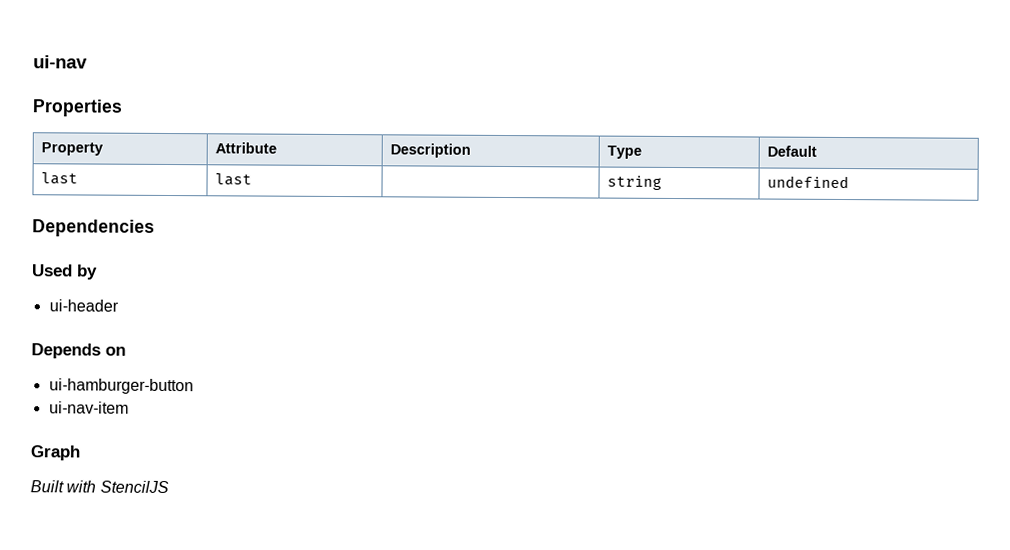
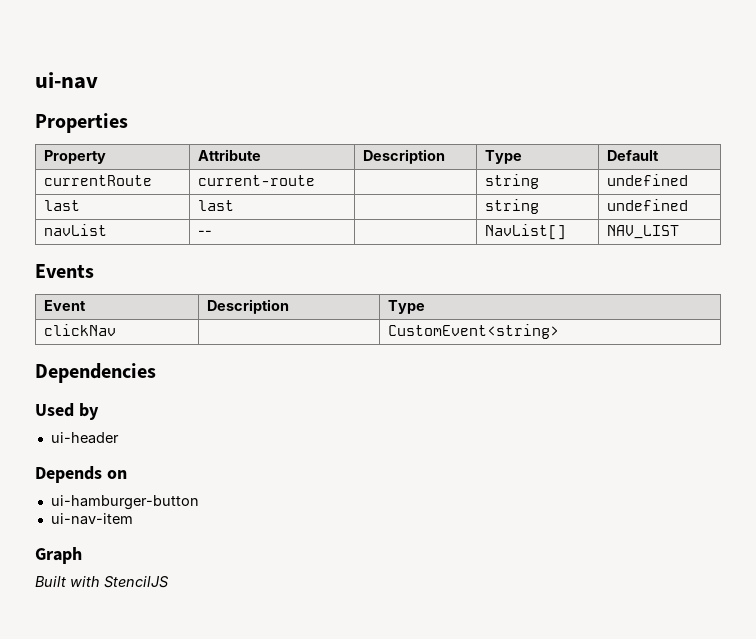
+ currentRoute | current-route | | string | undefined
+ navList | -- | | NavList[] | NAV_LIST
+ Events
+ Event | Description | Type
+ clickNav | | CustomEvent<string>

